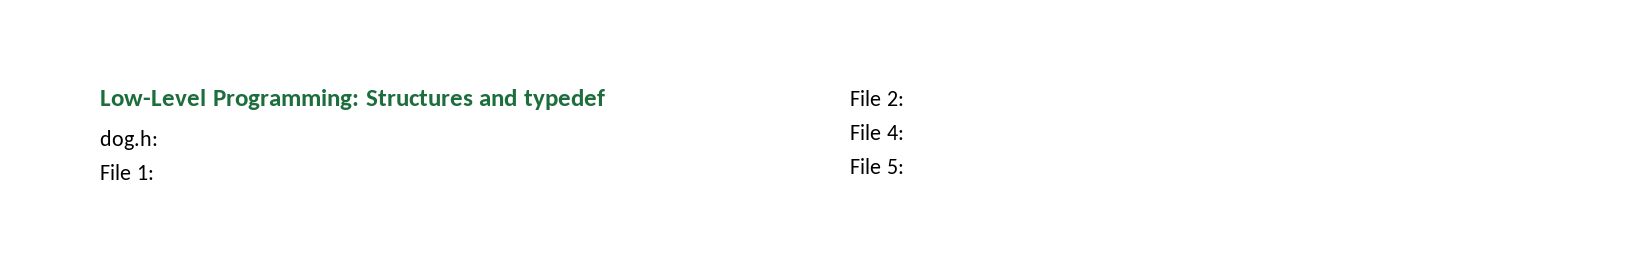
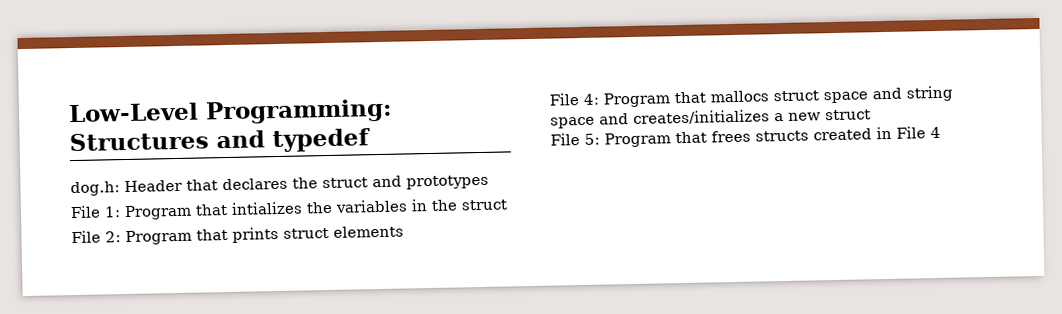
- dog.h:
- File 1:
- File 2:
- File 4:
- File 5:
+ dog.h: Header that declares the struct and prototypes
+ File 1: Program that intializes the variables in the struct
+ File 2: Program that prints struct elements
+ File 4: Program that mallocs struct space and string space and creates/initializes a new struct
+ File 5: Program that frees structs created in File 4

